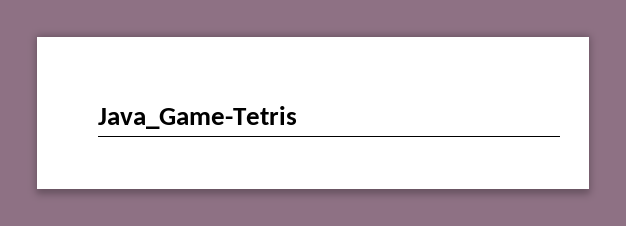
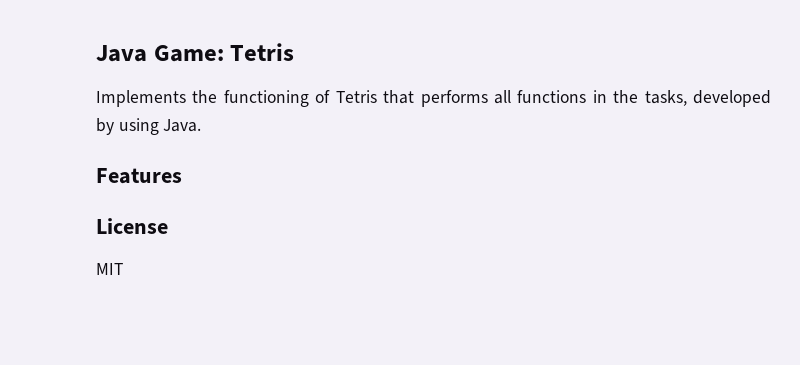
- Java_Game-Tetris
+ Java Game: Tetris
+ Implements the functioning of Tetris that performs all functions in the tasks, developed by using Java.
+ Features
+ License
+ MIT

